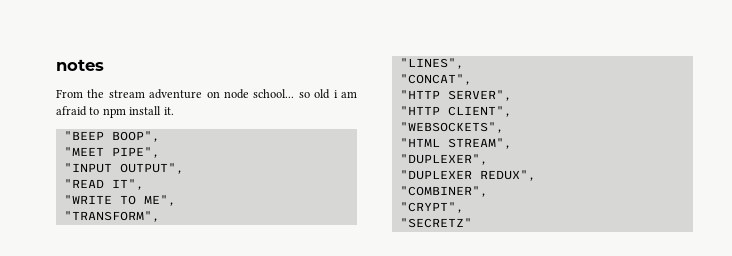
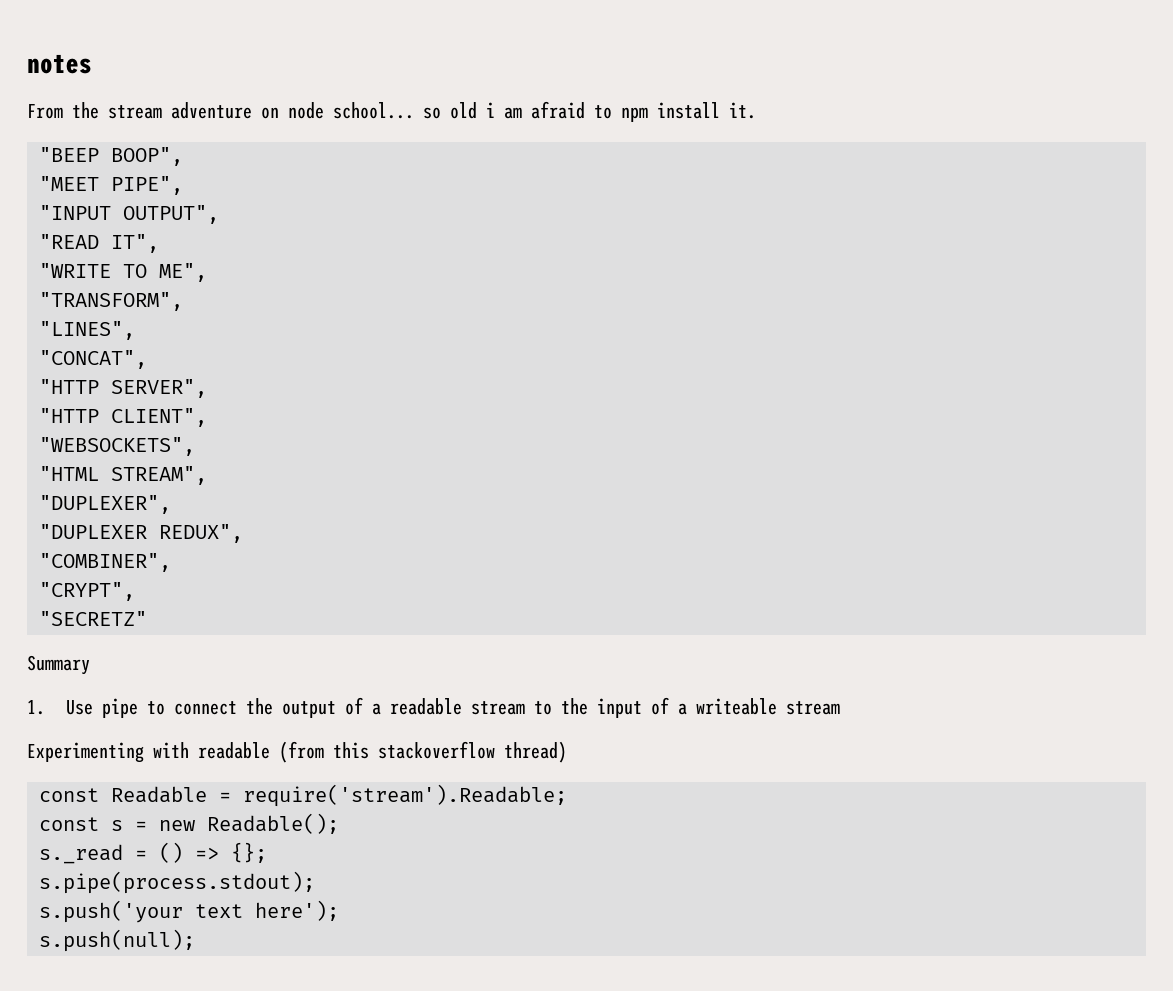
+ Summary
+ 1. Use pipe to connect the output of a readable stream to the input of a writeable stream
+ Experimenting with readable (from this stackoverflow thread)
+ const Readable = require('stream').Readable;
+ const s = new Readable();
+ s._read = () => {};
+ s.pipe(process.stdout);
+ s.push('your text here');
+ s.push(null);

